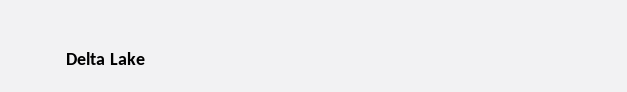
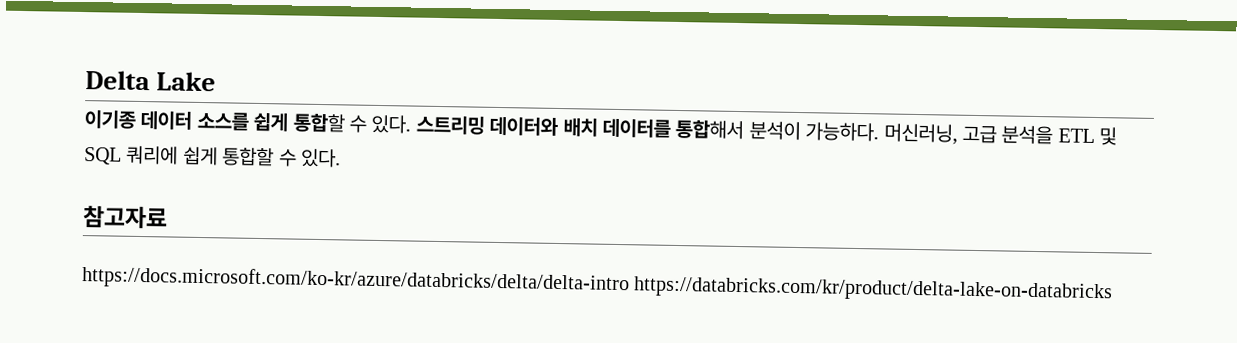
+ 이기종 데이터 소스를 쉽게 통합할 수 있다. 스트리밍 데이터와 배치 데이터를 통합해서 분석이 가능하다. 머신러닝, 고급 분석을 ETL 및 SQL 쿼리에 쉽게 통합할 수 있다.
+ 참고자료
+ https://docs.microsoft.com/ko-kr/azure/databricks/delta/delta-intro https://databricks.com/kr/product/delta-lake-on-databricks

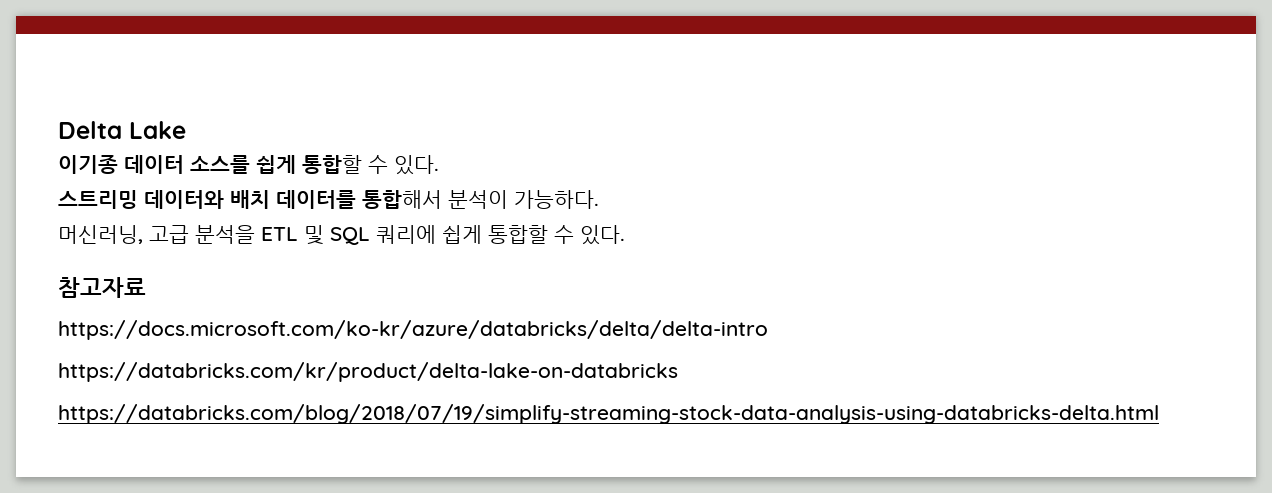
- 이기종 데이터 소스를 쉽게 통합할 수 있다. 스트리밍 데이터와 배치 데이터를 통합해서 분석이 가능하다. 머신러닝, 고급 분석을 ETL 및 SQL 쿼리에 쉽게 통합할 수 있다.
+ 이기종 데이터 소스를 쉽게 통합할 수 있다.
+ 스트리밍 데이터와 배치 데이터를 통합해서 분석이 가능하다.
+ 머신러닝, 고급 분석을 ETL 및 SQL 쿼리에 쉽게 통합할 수 있다.
- https://docs.microsoft.com/ko-kr/azure/databricks/delta/delta-intro https://databricks.com/kr/product/delta-lake-on-databricks
+ https://docs.microsoft.com/ko-kr/azure/databricks/delta/delta-intro
+ https://databricks.com/kr/product/delta-lake-on-databricks
+ https://databricks.com/blog/2018/07/19/simplify-streaming-stock-data-analysis-using-databricks-delta.html

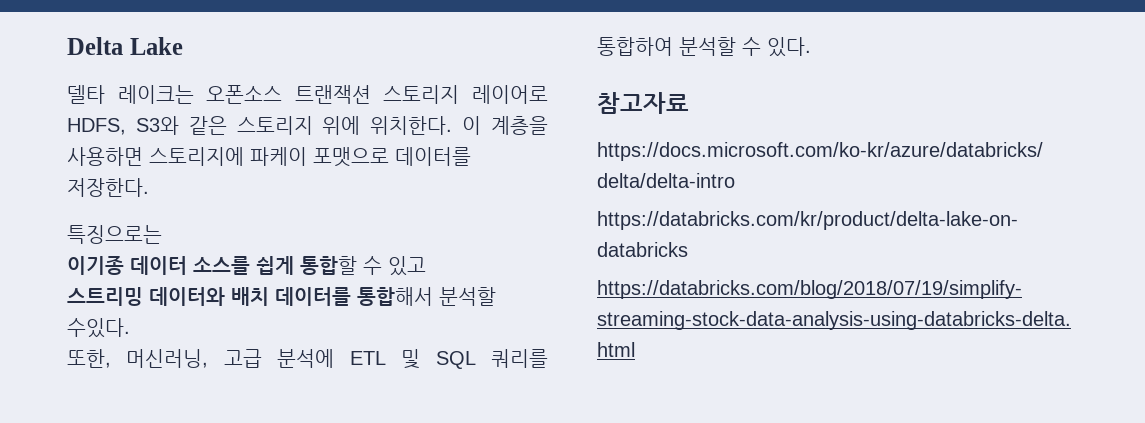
+ 델타 레이크는 오폰소스 트랜잭션 스토리지 레이어로 HDFS, S3와 같은 스토리지 위에 위치한다. 이 계층을 사용하면 스토리지에 파케이 포맷으로 데이터를 저장한다.
+ 특징으로는
- 이기종 데이터 소스를 쉽게 통합할 수 있다.
+ 이기종 데이터 소스를 쉽게 통합할 수 있고
- 스트리밍 데이터와 배치 데이터를 통합해서 분석이 가능하다.
- 머신러닝, 고급 분석을 ETL 및 SQL 쿼리에 쉽게 통합할 수 있다.
+ 스트리밍 데이터와 배치 데이터를 통합해서 분석할 수있다.
+ 또한, 머신러닝, 고급 분석에 ETL 및 SQL 쿼리를 통합하여 분석할 수 있다.

